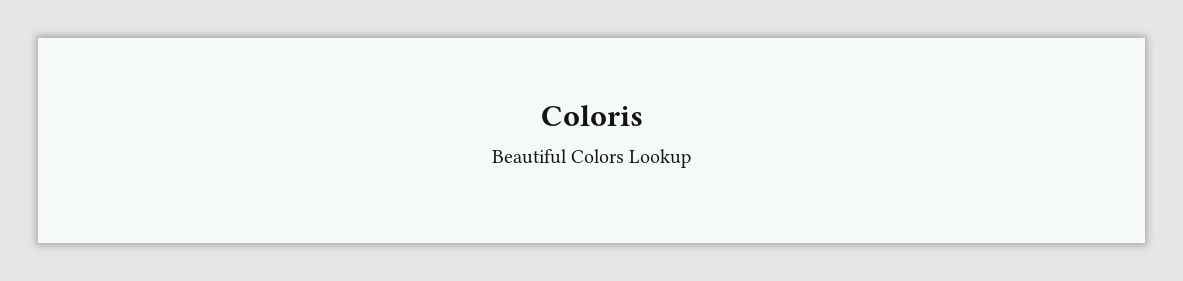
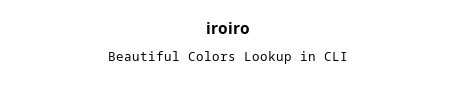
- Coloris
+ iroiro
- Beautiful Colors Lookup
+ Beautiful Colors Lookup in CLI

